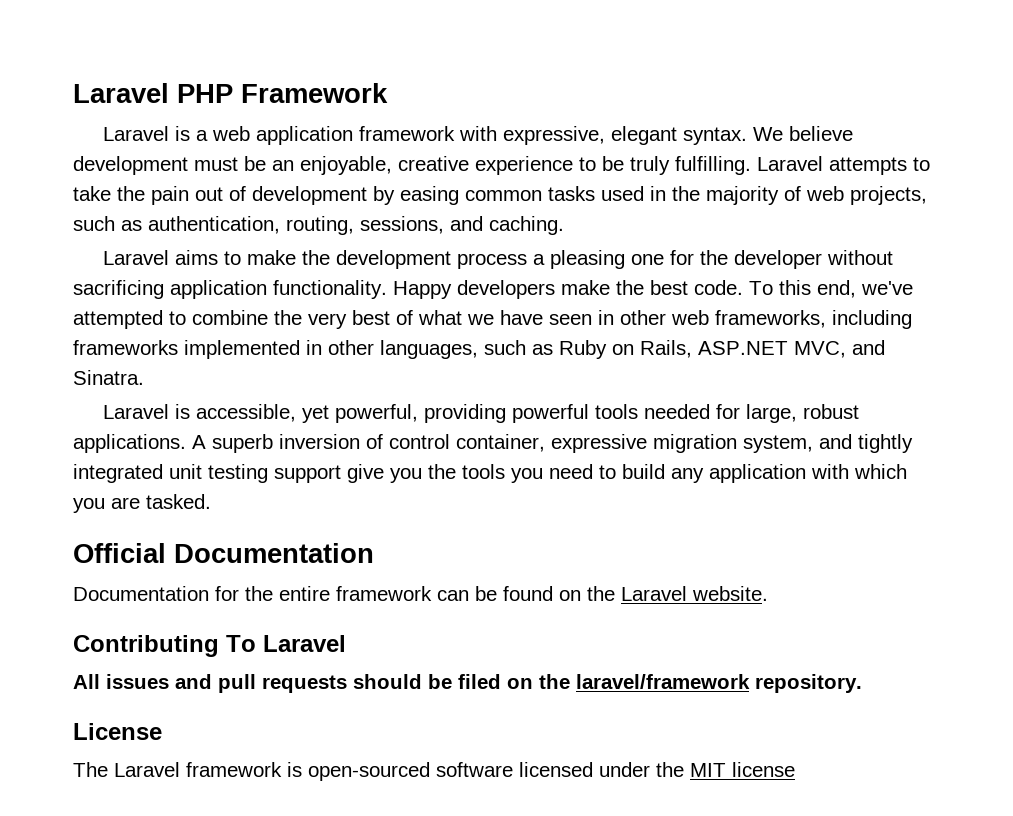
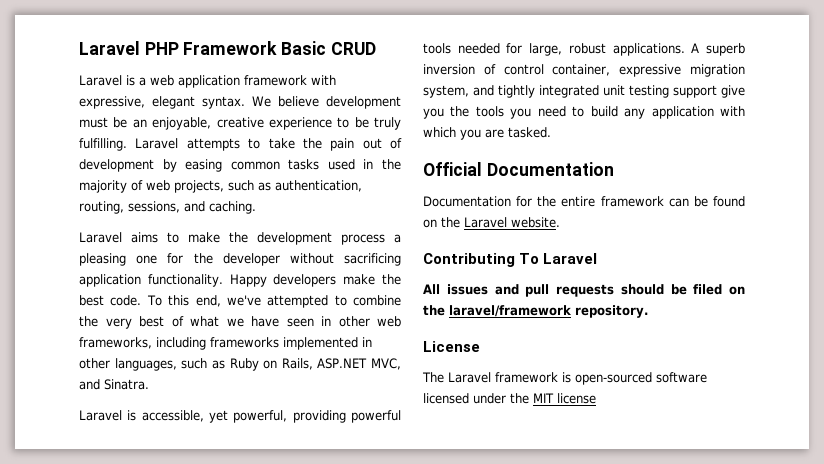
- Laravel PHP Framework
+ Laravel PHP Framework Basic CRUD

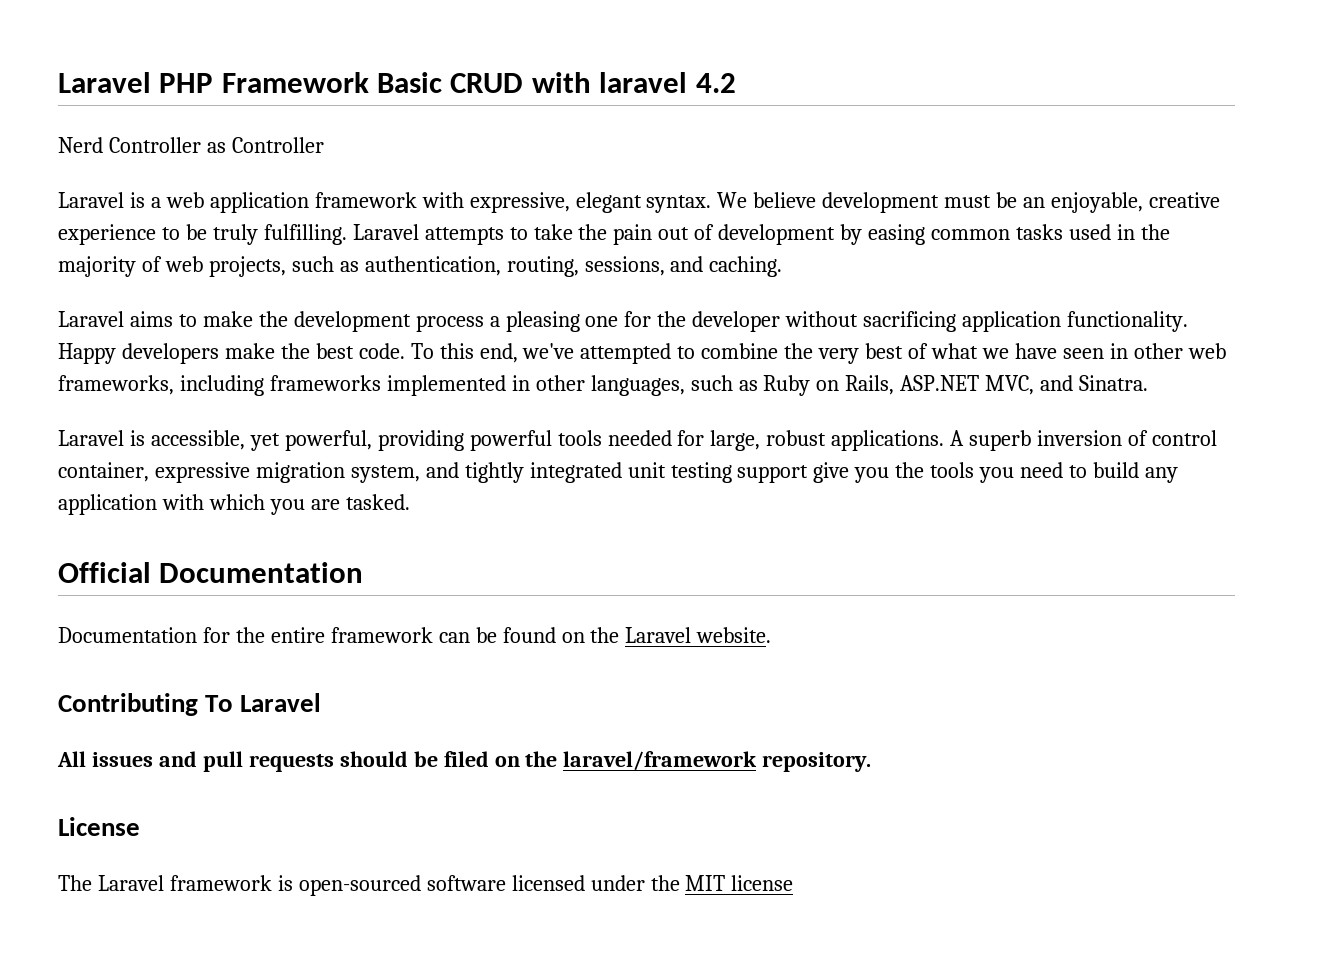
- Laravel PHP Framework Basic CRUD
+ Laravel PHP Framework Basic CRUD with laravel 4.2
+ Nerd Controller as Controller

